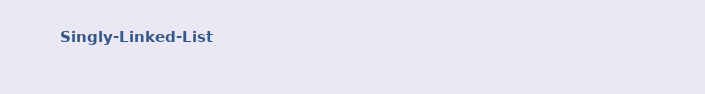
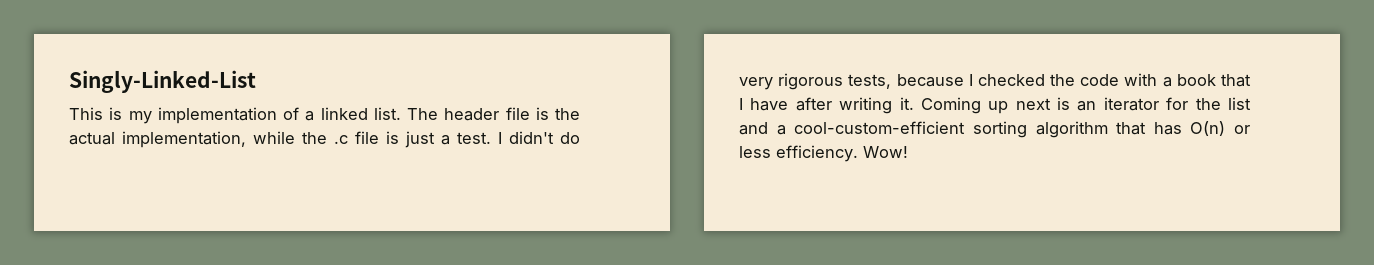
+ This is my implementation of a linked list. The header file is the actual implementation, while the .c file is just a test. I didn't do very rigorous tests, because I checked the code with a book that I have after writing it. Coming up next is an iterator for the list and a cool-custom-efficient sorting algorithm that has O(n) or less efficiency. Wow!

